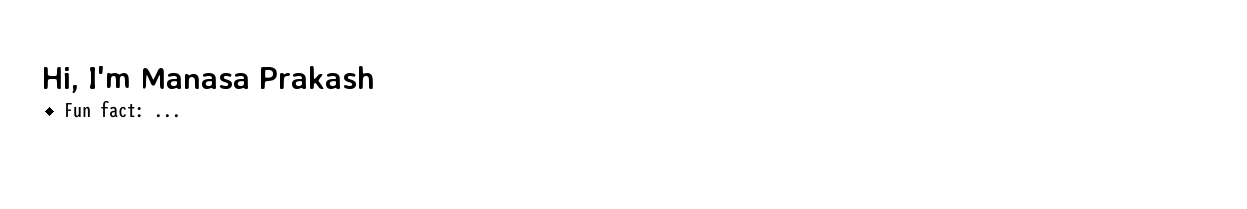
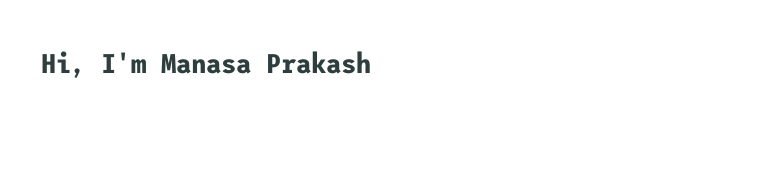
- Fun fact: ...

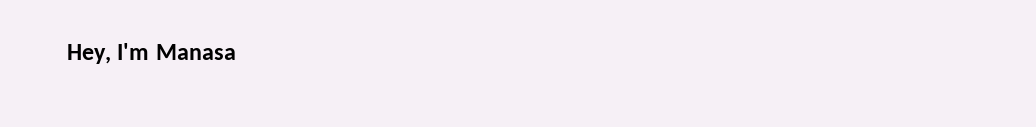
- Hi, I'm Manasa Prakash
+ Hey, I'm Manasa

